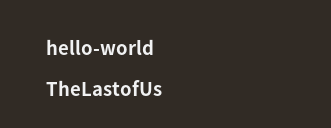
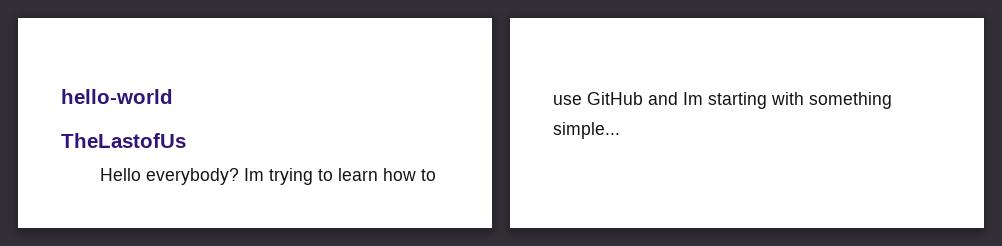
+ Hello everybody? Im trying to learn how to use GitHub and Im starting with something simple...

